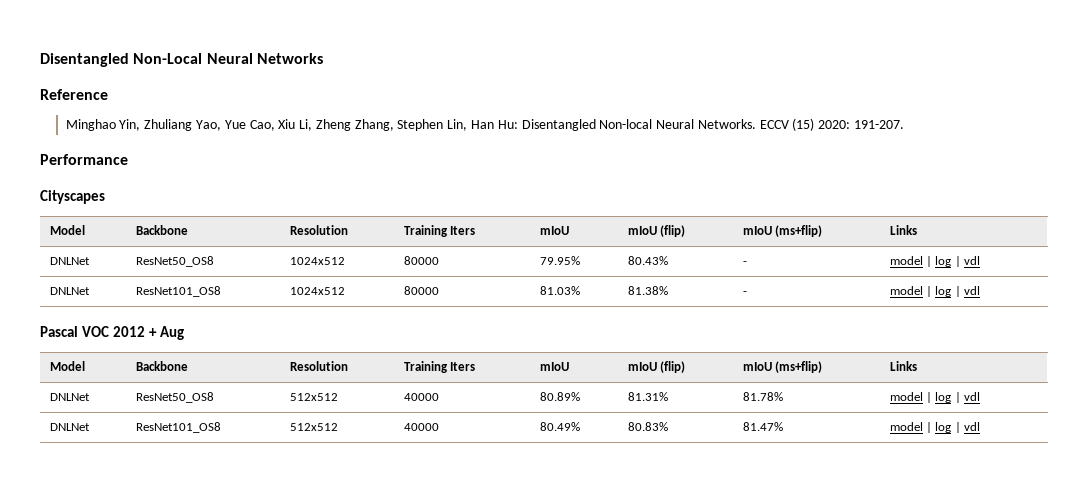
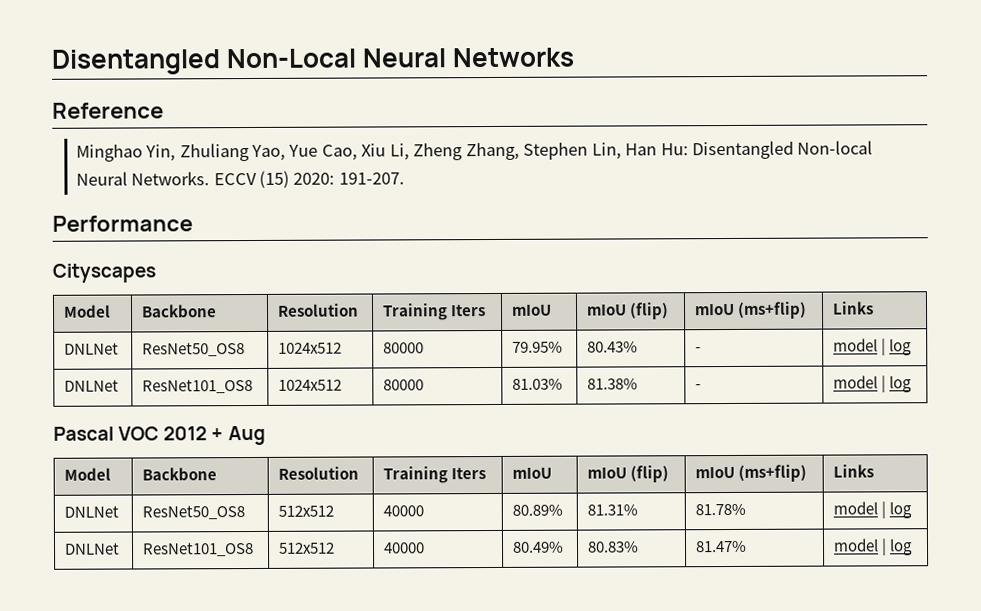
- DNLNet | ResNet50_OS8 | 1024x512 | 80000 | 79.95% | 80.43% | - | model | log | vdl
+ DNLNet | ResNet50_OS8 | 1024x512 | 80000 | 79.95% | 80.43% | - | model | log
- DNLNet | ResNet101_OS8 | 1024x512 | 80000 | 81.03% | 81.38% | - | model | log | vdl
+ DNLNet | ResNet101_OS8 | 1024x512 | 80000 | 81.03% | 81.38% | - | model | log
- DNLNet | ResNet50_OS8 | 512x512 | 40000 | 80.89% | 81.31% | 81.78% | model | log | vdl
+ DNLNet | ResNet50_OS8 | 512x512 | 40000 | 80.89% | 81.31% | 81.78% | model | log
- DNLNet | ResNet101_OS8 | 512x512 | 40000 | 80.49% | 80.83% | 81.47% | model | log | vdl
+ DNLNet | ResNet101_OS8 | 512x512 | 40000 | 80.49% | 80.83% | 81.47% | model | log

